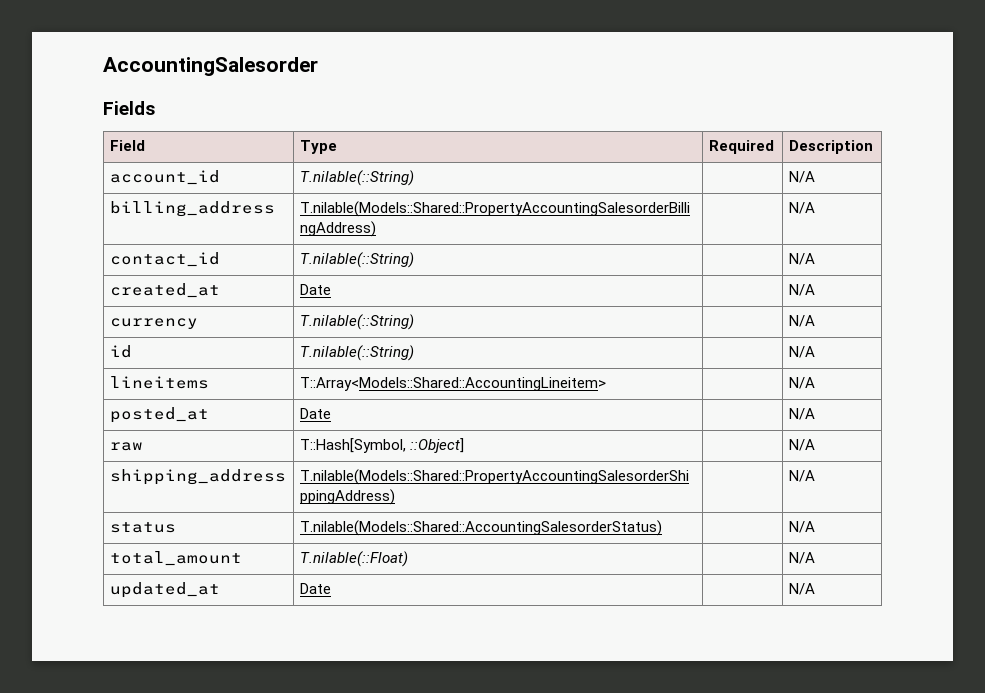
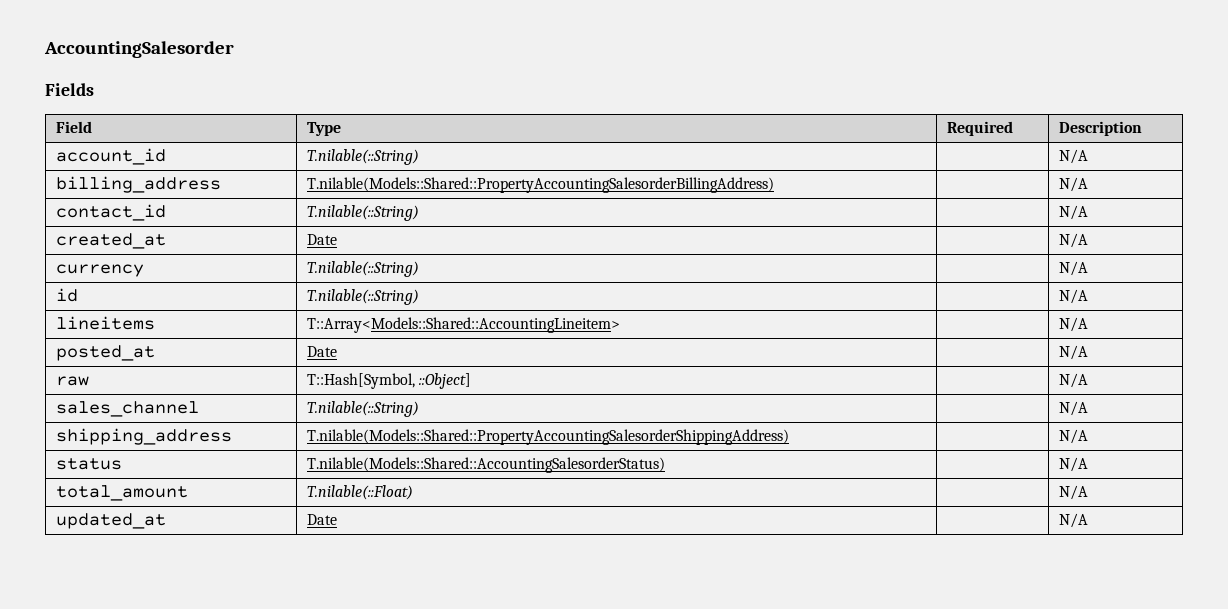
+ sales_channel | T.nilable(::String) | | N/A

